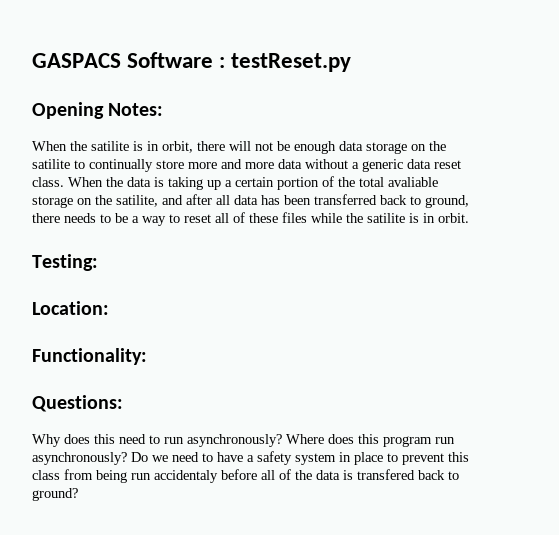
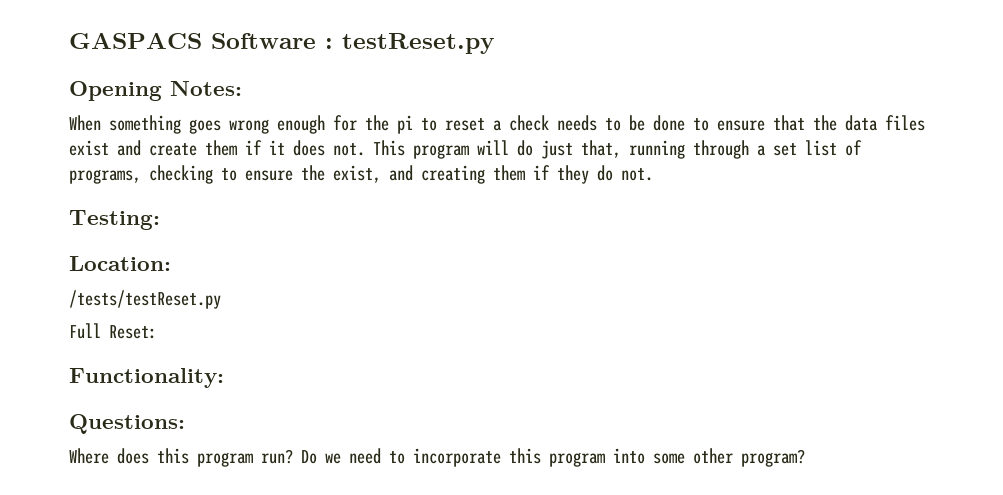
- When the satilite is in orbit, there will not be enough data storage on the satilite to continually store more and more data without a generic data reset class. When the data is taking up a certain portion of the total avaliable storage on the satilite, and after all data has been transferred back to ground, there needs to be a way to reset all of these files while the satilite is in orbit.
+ When something goes wrong enough for the pi to reset a check needs to be done to ensure that the data files exist and create them if it does not. This program will do just that, running through a set list of programs, checking to ensure the exist, and creating them if they do not.
+ /tests/testReset.py
+ Full Reset:
- Why does this need to run asynchronously? Where does this program run asynchronously?
+ Where does this program run?
- Do we need to have a safety system in place to prevent this class from being run accidentaly before all of the data is transfered back to ground?
+ Do we need to incorporate this program into some other program?

